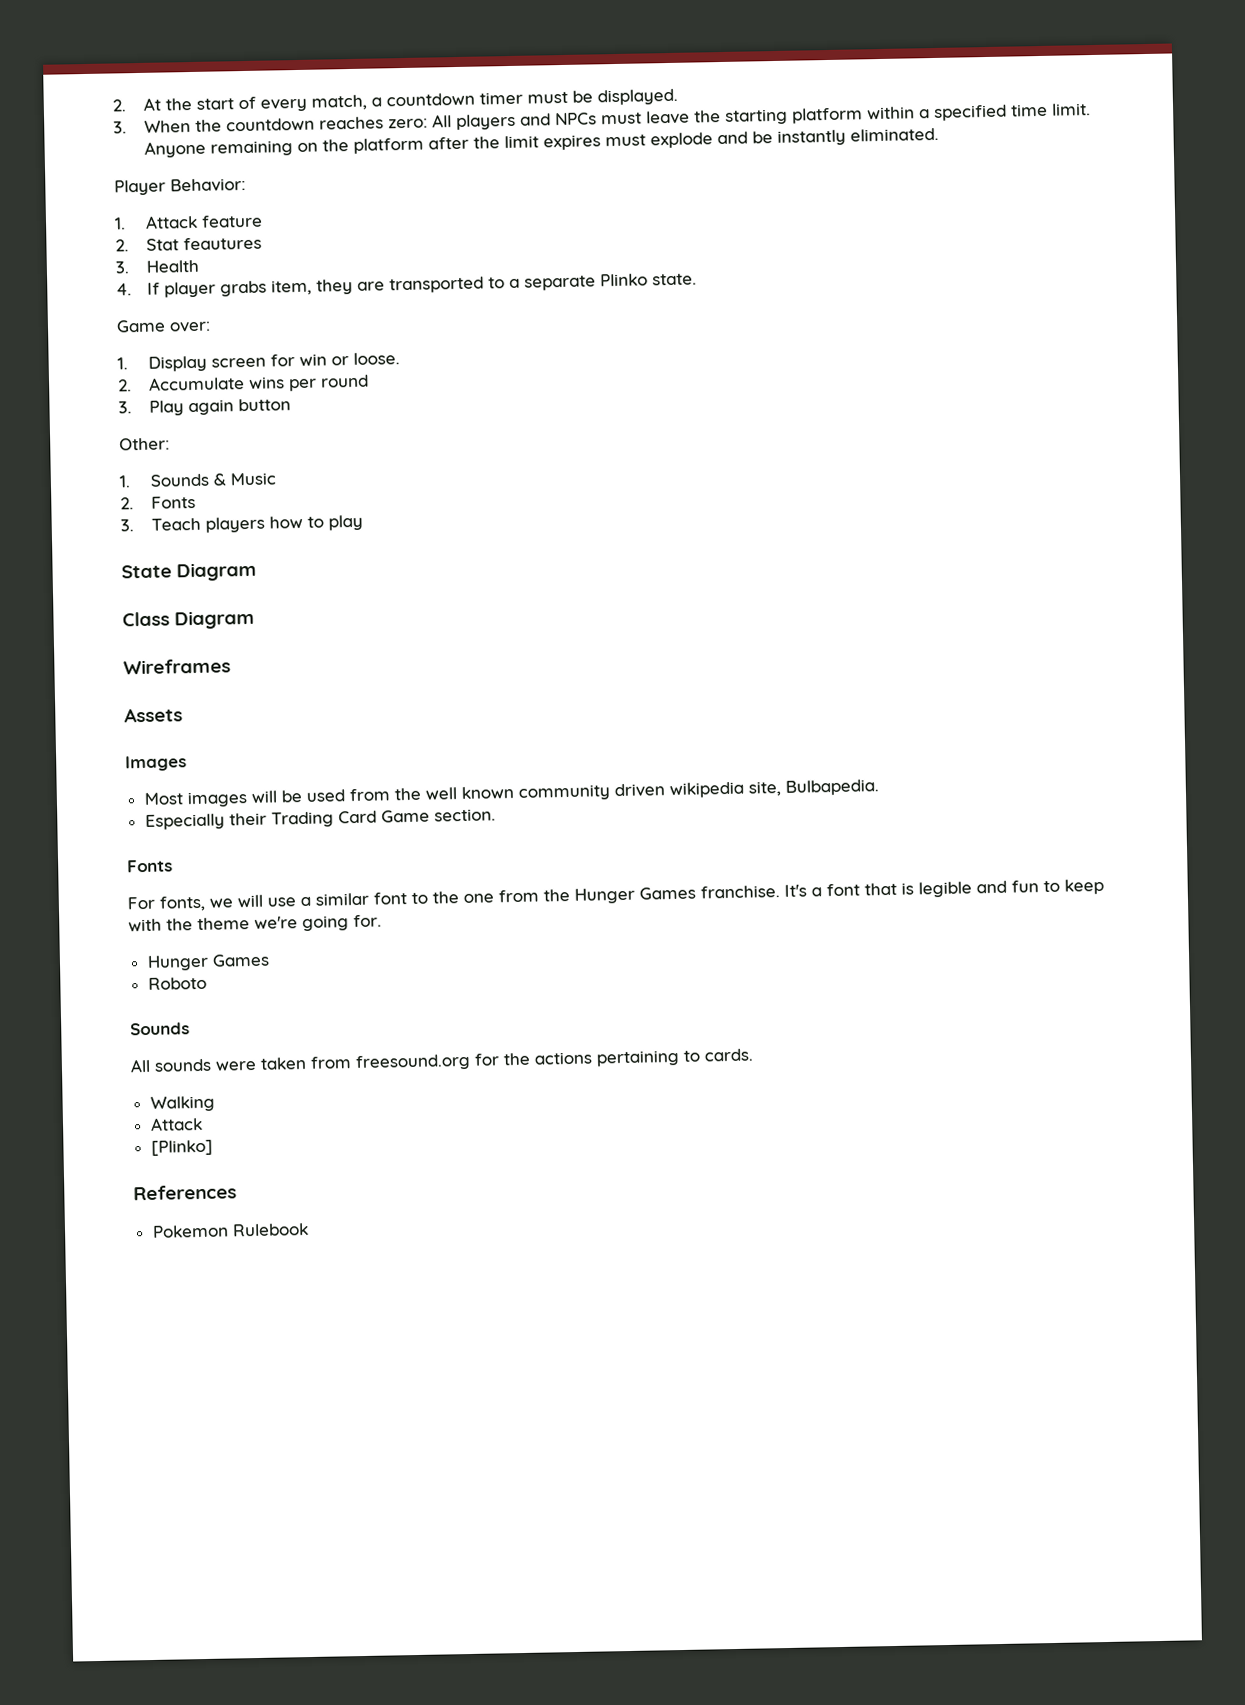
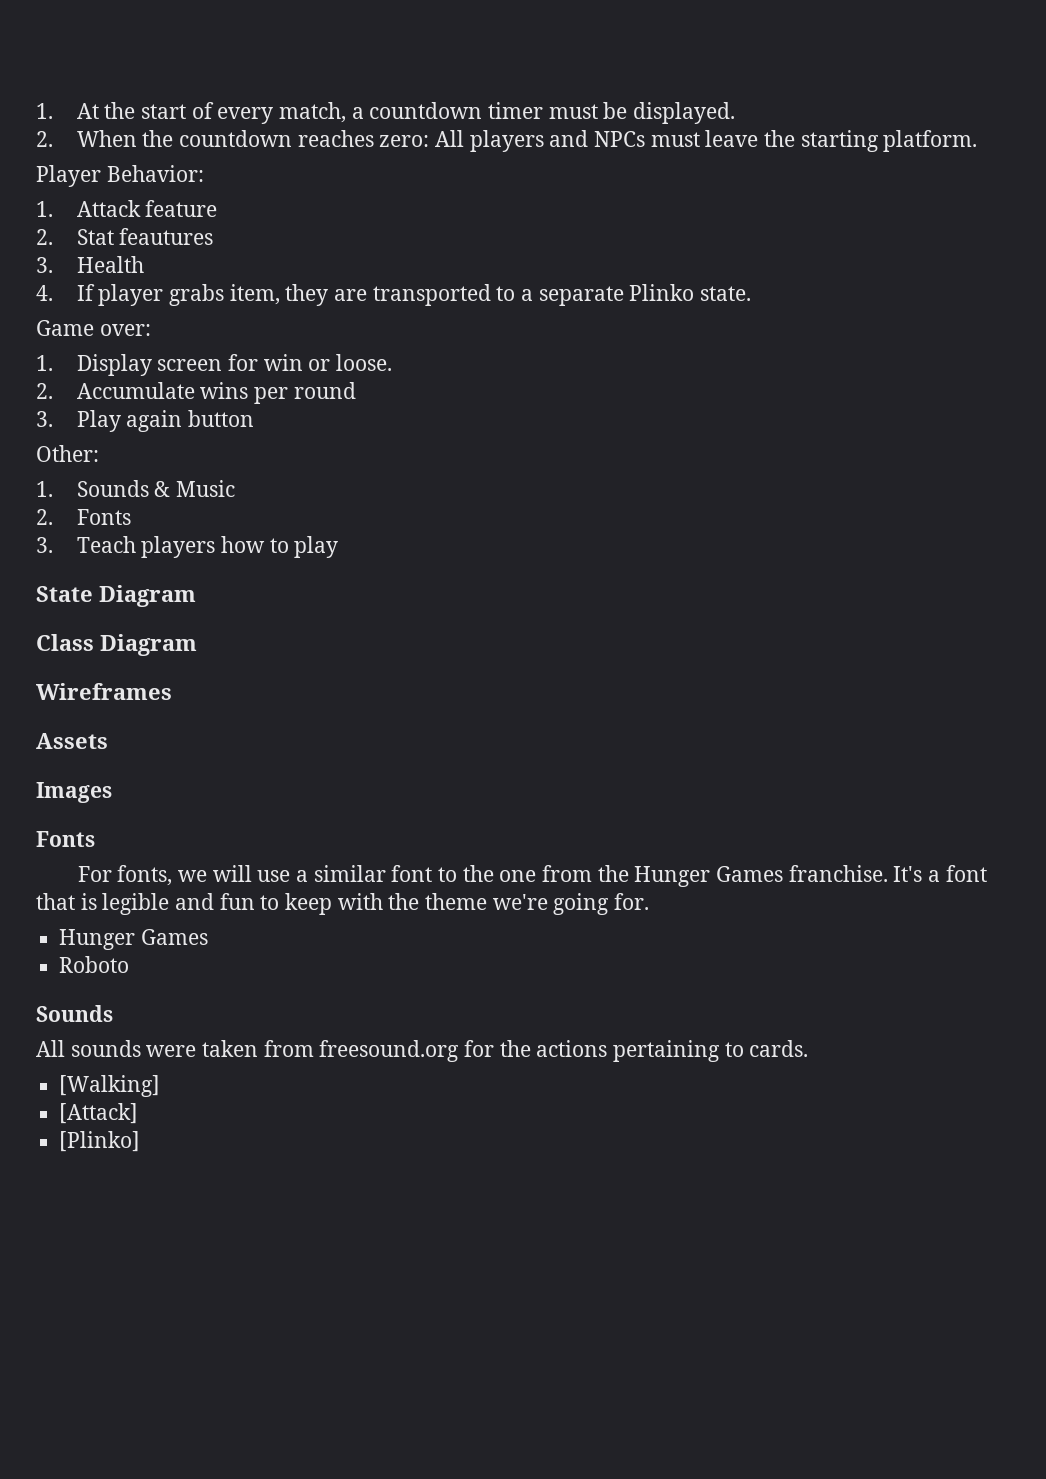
- 2. At the start of every match, a countdown timer must be displayed.
+ 1. At the start of every match, a countdown timer must be displayed.
- 3. When the countdown reaches zero: All players and NPCs must leave the starting platform within a specified time limit. Anyone remaining on the platform after the limit expires must explode and be instantly eliminated.
+ 2. When the countdown reaches zero: All players and NPCs must leave the starting platform.
- Most images will be used from the well known community driven wikipedia site, Bulbapedia.
- Especially their Trading Card Game section.
- Walking
- Attack
+ [Walking]
+ [Attack]
- References
- Pokemon Rulebook

